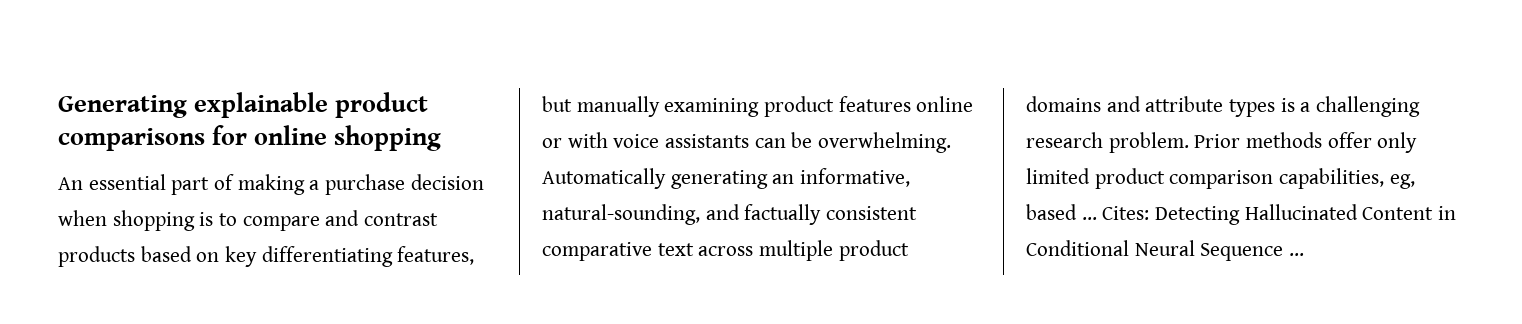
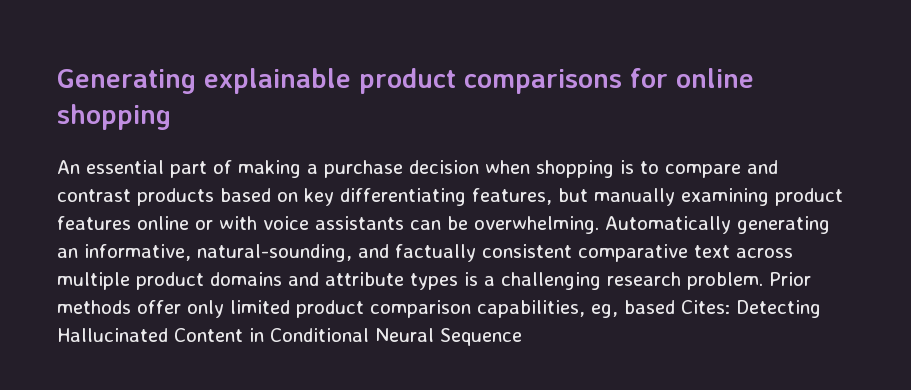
- Prior methods offer only limited product comparison capabilities, eg, based … Cites: Detecting Hallucinated Content in Conditional Neural Sequence …
+ Prior methods offer only limited product comparison capabilities, eg, based Cites: Detecting Hallucinated Content in Conditional Neural Sequence

